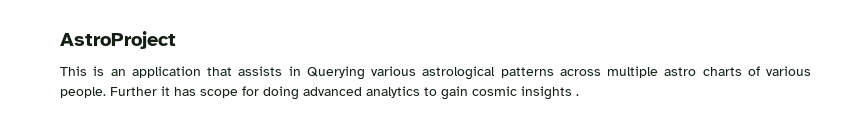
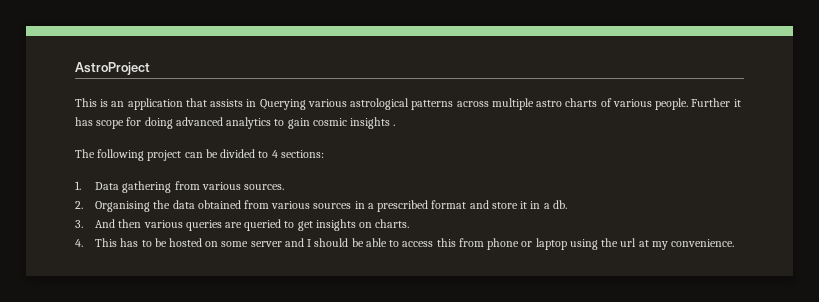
+ The following project can be divided to 4 sections:
+ 1. Data gathering from various sources.
+ 2. Organising the data obtained from various sources in a prescribed format and store it in a db.
+ 3. And then various queries are queried to get insights on charts.
+ 4. This has to be hosted on some server and I should be able to access this from phone or laptop using the url at my convenience.

